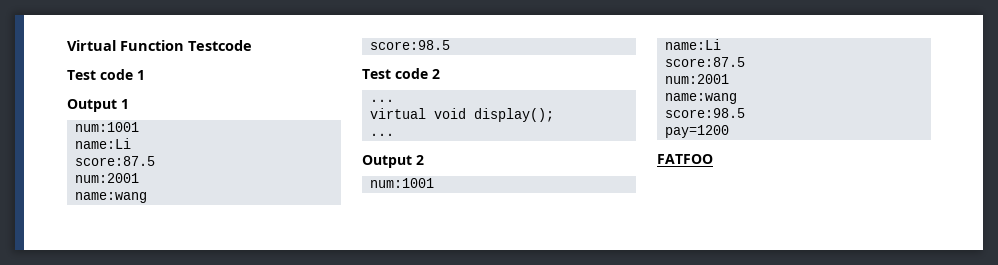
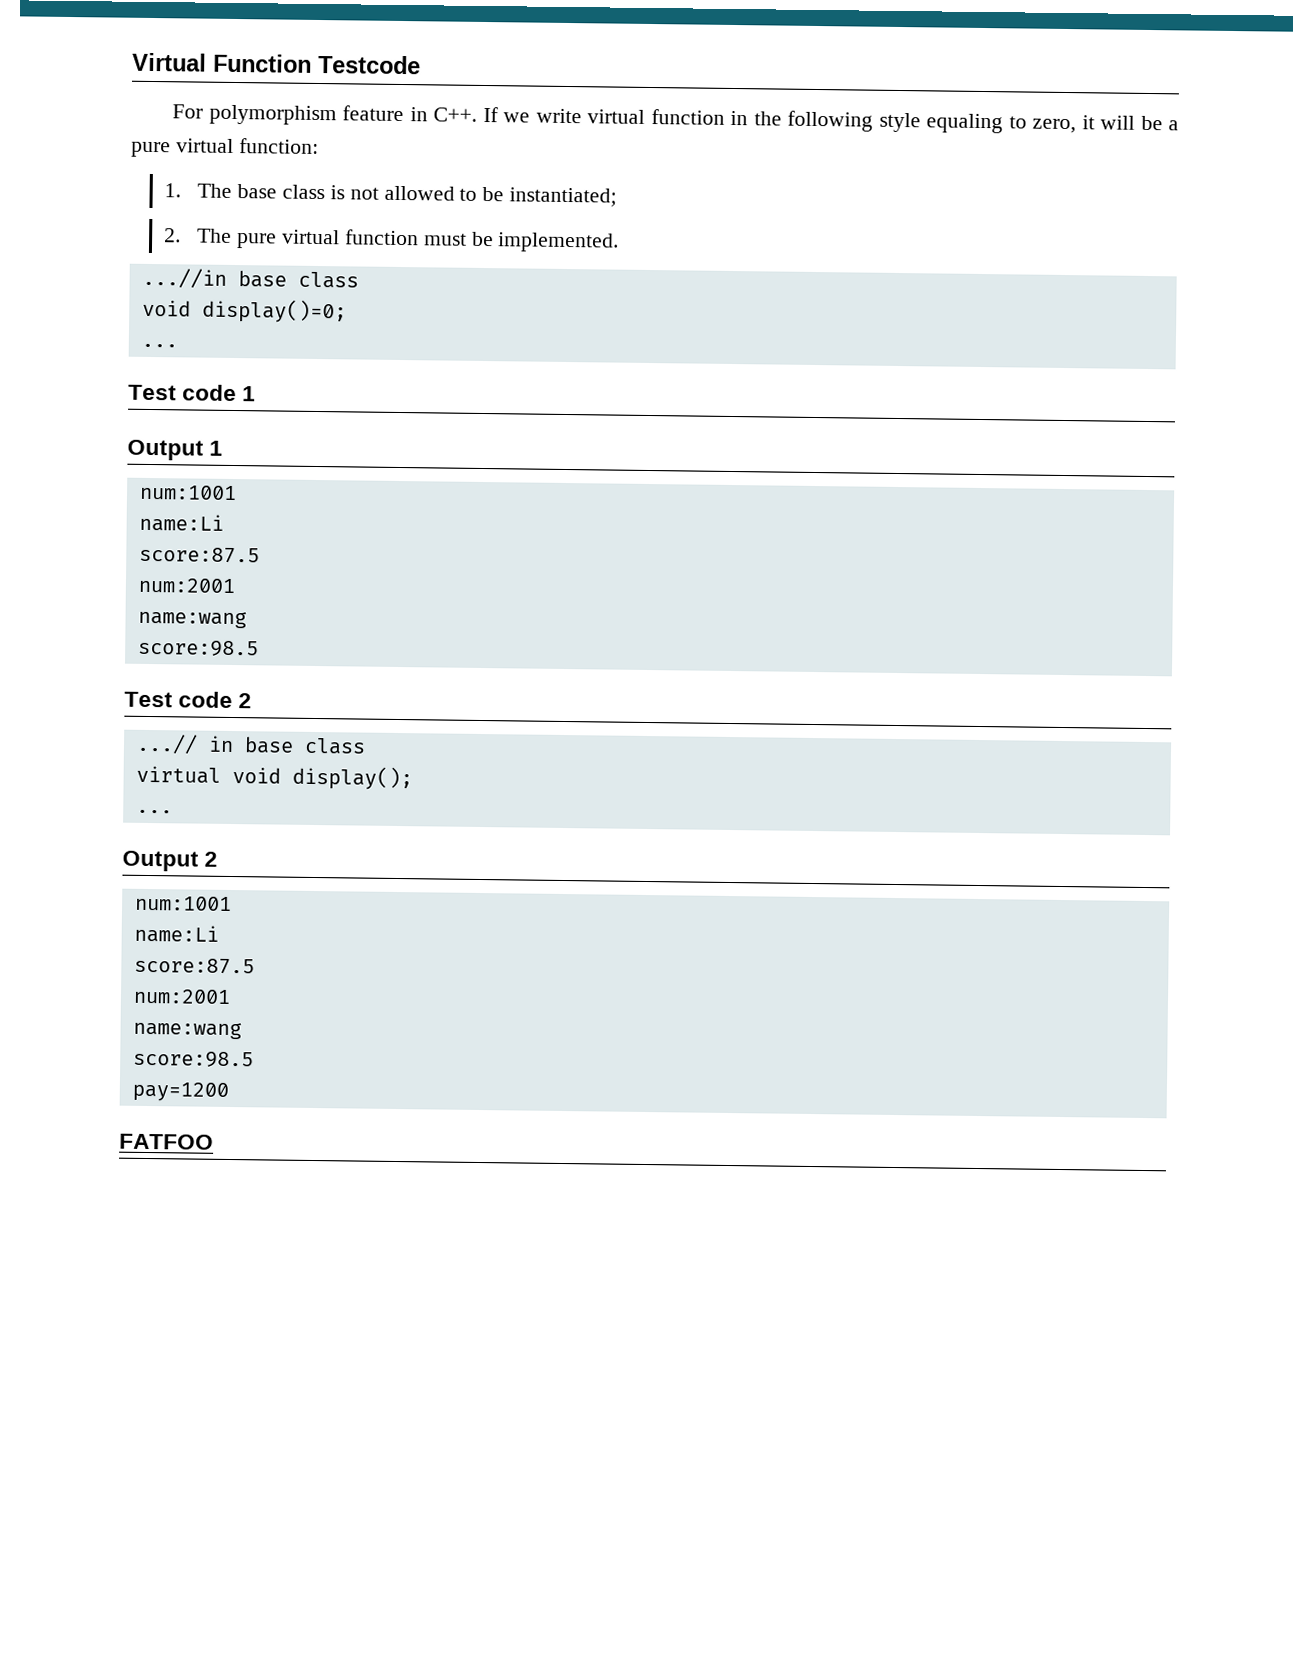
+ For polymorphism feature in C++. If we write virtual function in the following style equaling to zero, it will be a pure virtual function:
+ 1. The base class is not allowed to be instantiated;
+ 2. The pure virtual function must be implemented.
+ ...//in base class
+ void display()=0;
+ ...
  Test code 2
- ...
+ ...// in base class

